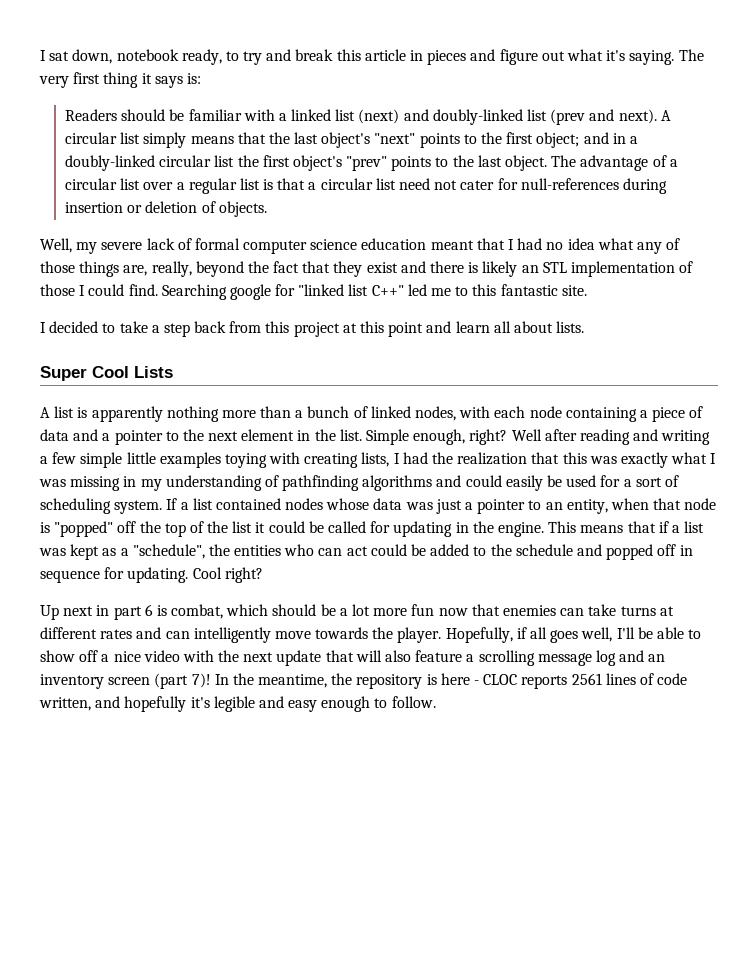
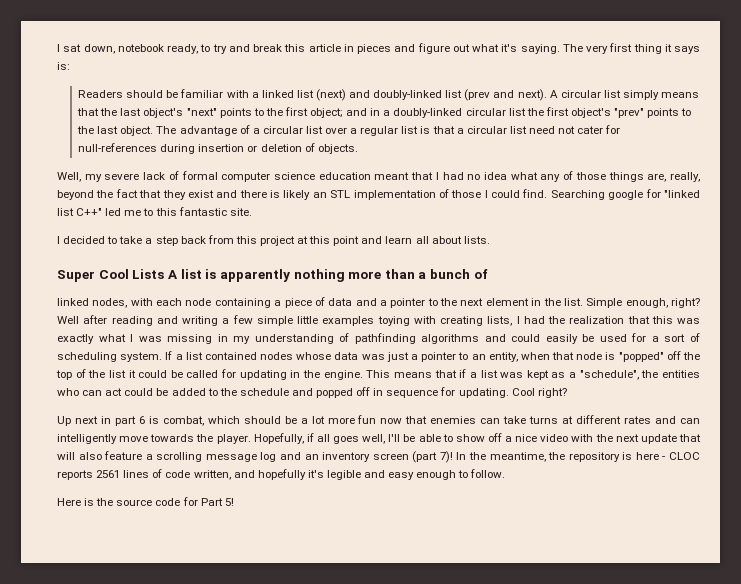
- Super Cool Lists
- A list is apparently nothing more than a bunch of linked nodes, with each node containing a piece of data and a pointer to the next element in the list.
+ Super Cool Lists A list is apparently nothing more than a bunch of
+ linked nodes, with each node containing a piece of data and a pointer to the next element in the list.
+ Here is the source code for Part 5!

